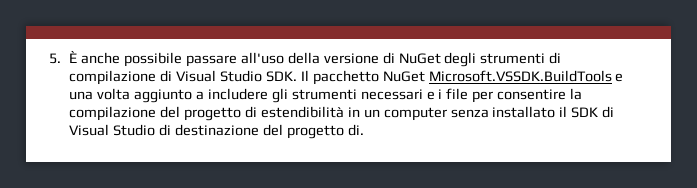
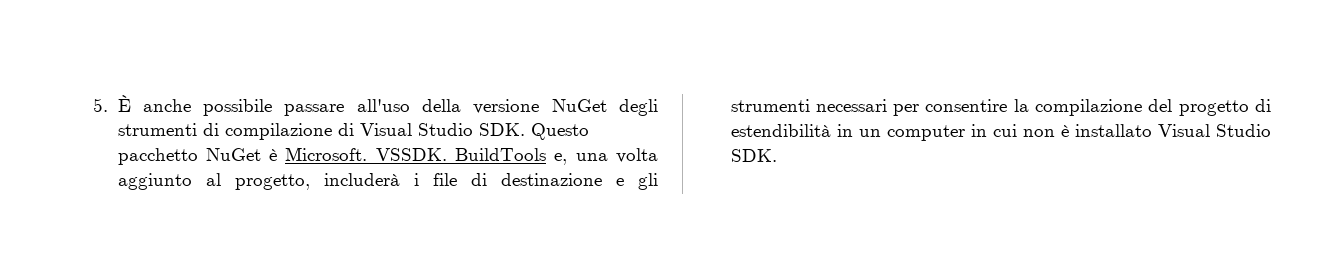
- 5. È anche possibile passare all'uso della versione di NuGet degli strumenti di compilazione di Visual Studio SDK. Il pacchetto NuGet Microsoft.VSSDK.BuildTools e una volta aggiunto a includere gli strumenti necessari e i file per consentire la compilazione del progetto di estendibilità in un computer senza installato il SDK di Visual Studio di destinazione del progetto di.
+ 5. È anche possibile passare all'uso della versione NuGet degli strumenti di compilazione di Visual Studio SDK. Questo pacchetto NuGet è Microsoft. VSSDK. BuildTools e, una volta aggiunto al progetto, includerà i file di destinazione e gli strumenti necessari per consentire la compilazione del progetto di estendibilità in un computer in cui non è installato Visual Studio SDK.

